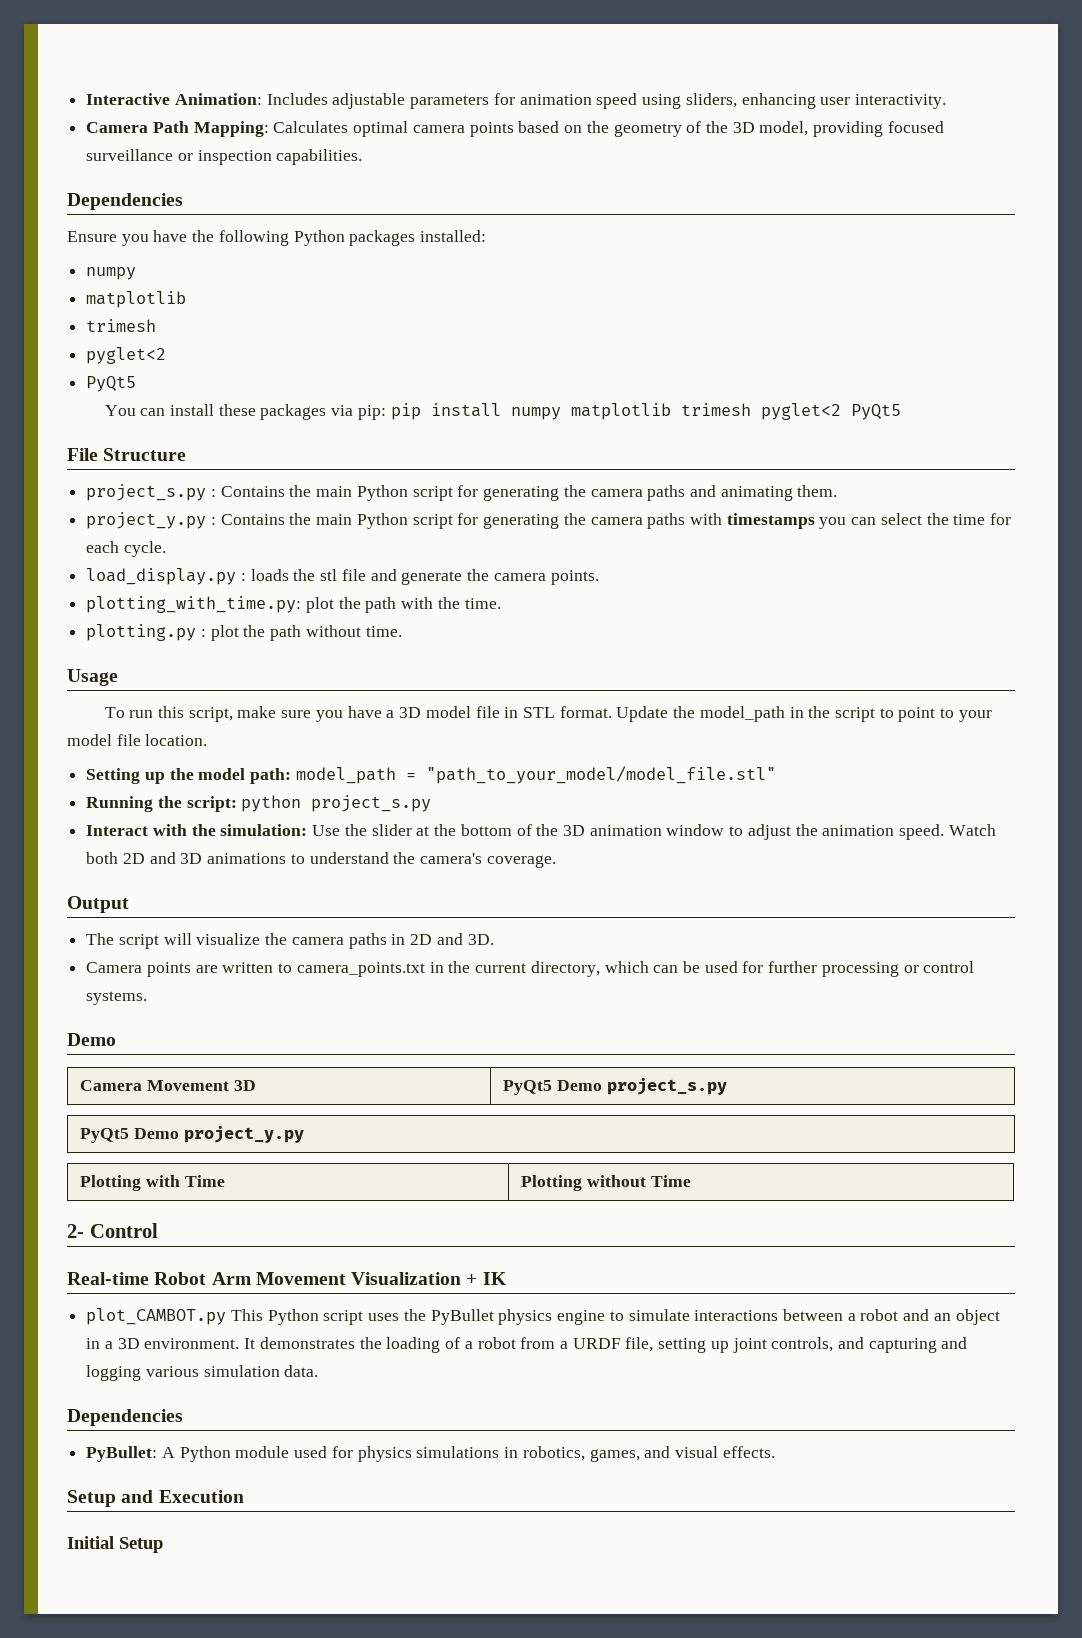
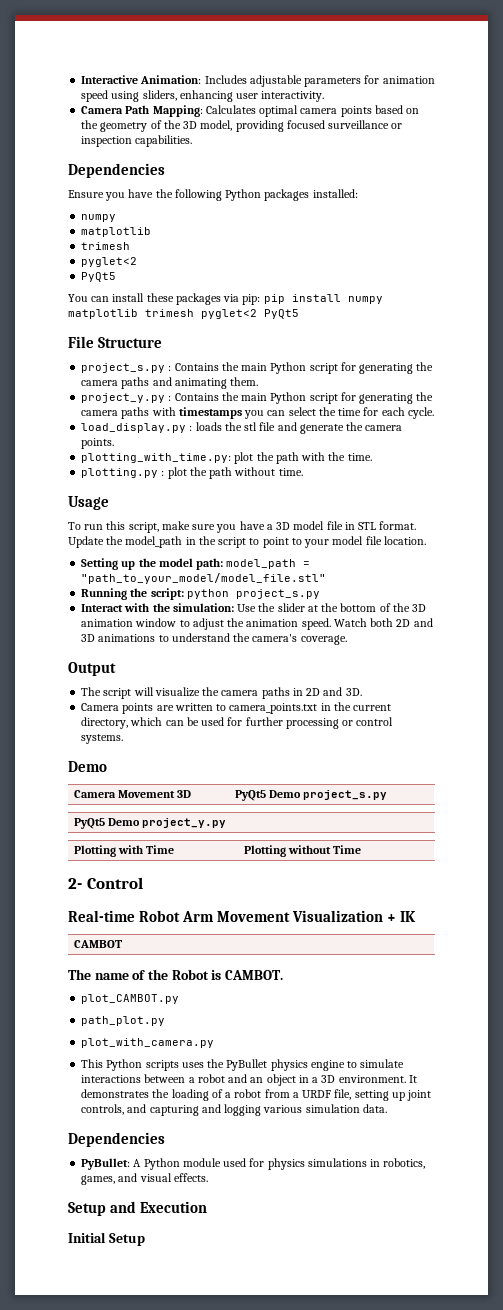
+ CAMBOT
+ The name of the Robot is CAMBOT.
- plot_CAMBOT.py This Python script uses the PyBullet physics engine to simulate interactions between a robot and an object in a 3D environment.
+ plot_CAMBOT.py
+ path_plot.py
+ plot_with_camera.py
+ This Python scripts uses the PyBullet physics engine to simulate interactions between a robot and an object in a 3D environment.

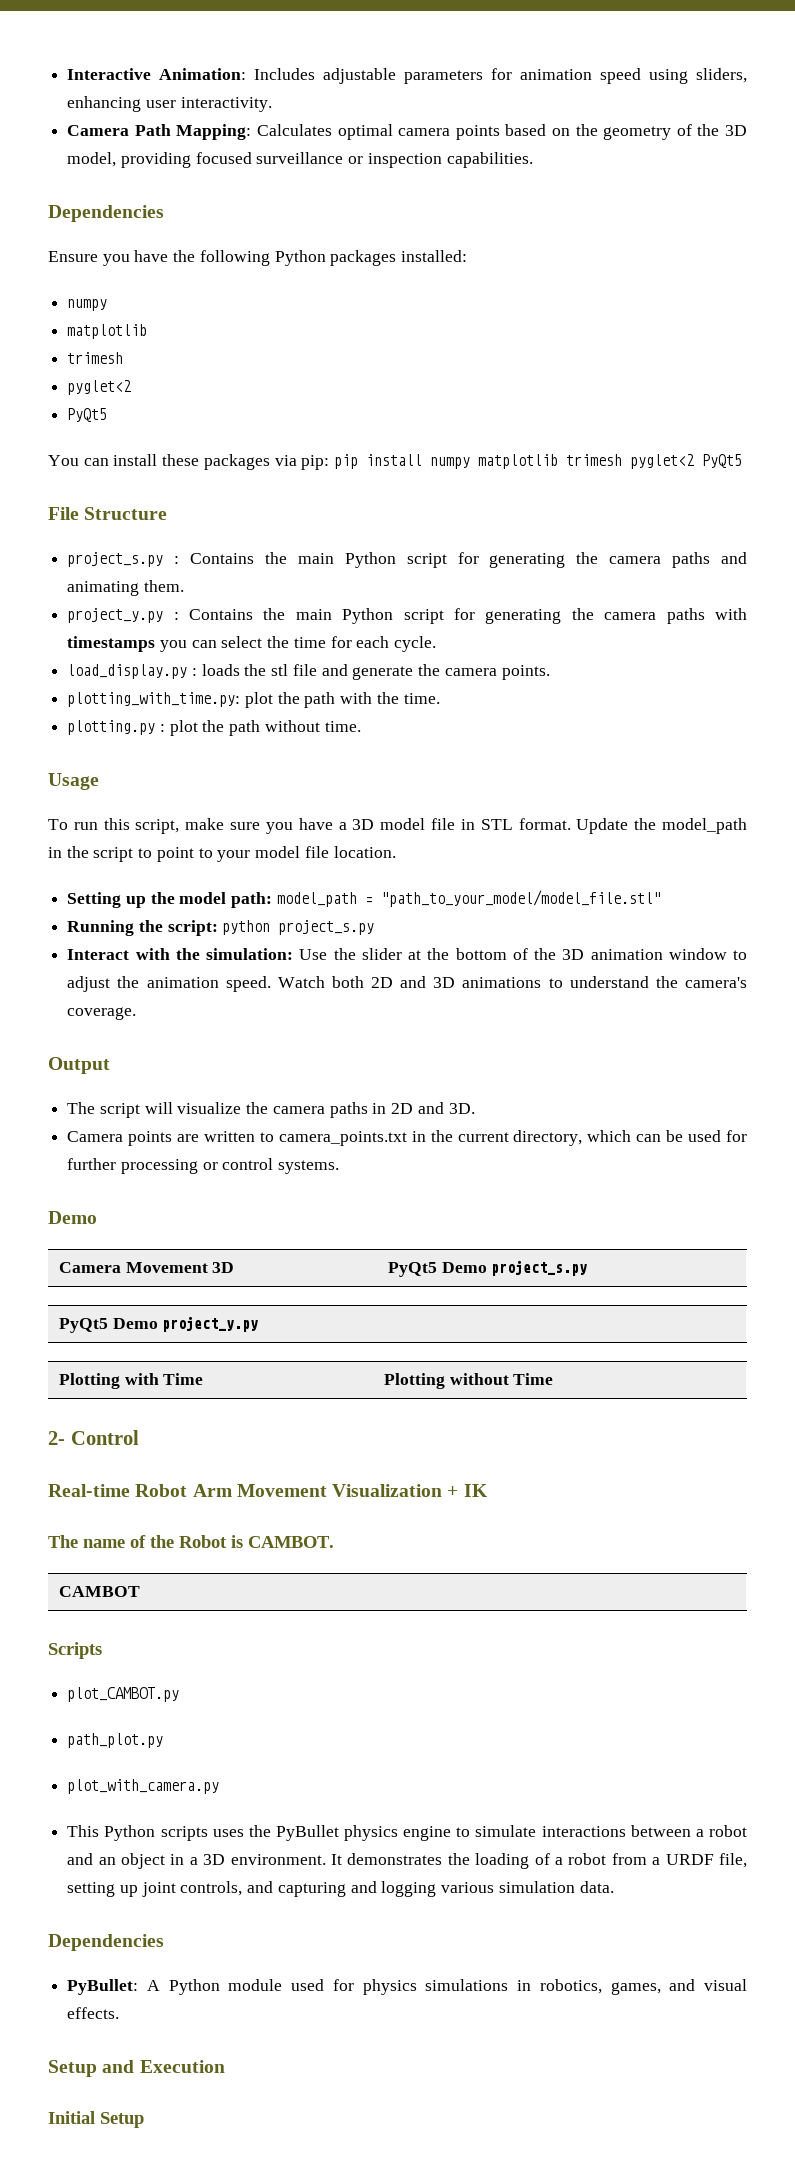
- CAMBOT
+ CAMBOT
+ Scripts

